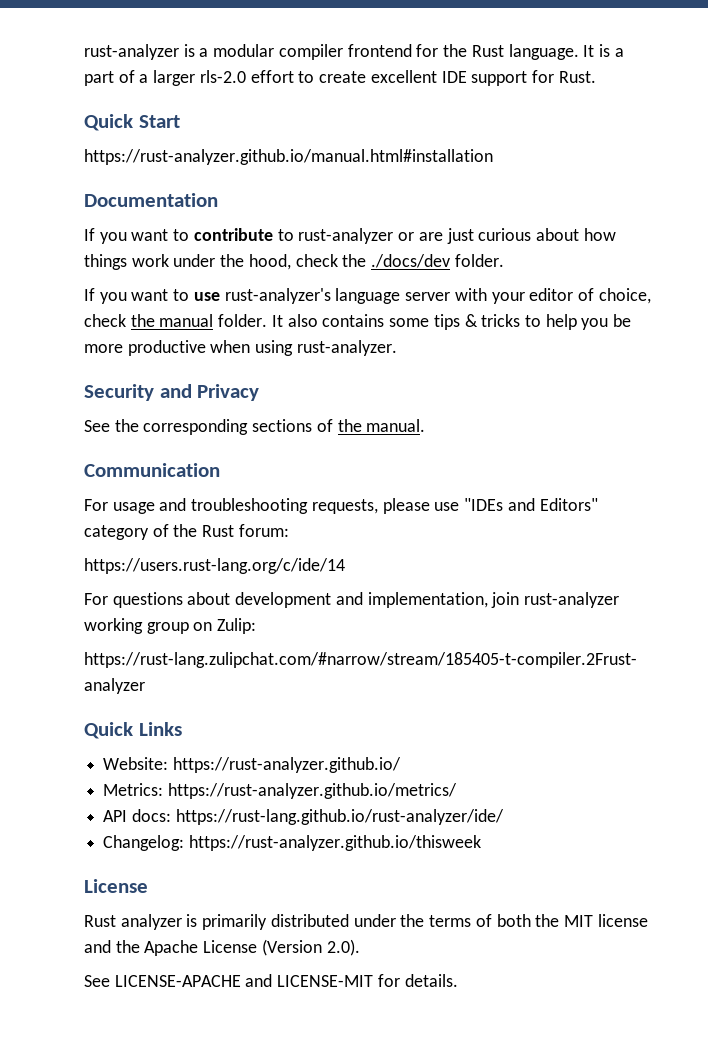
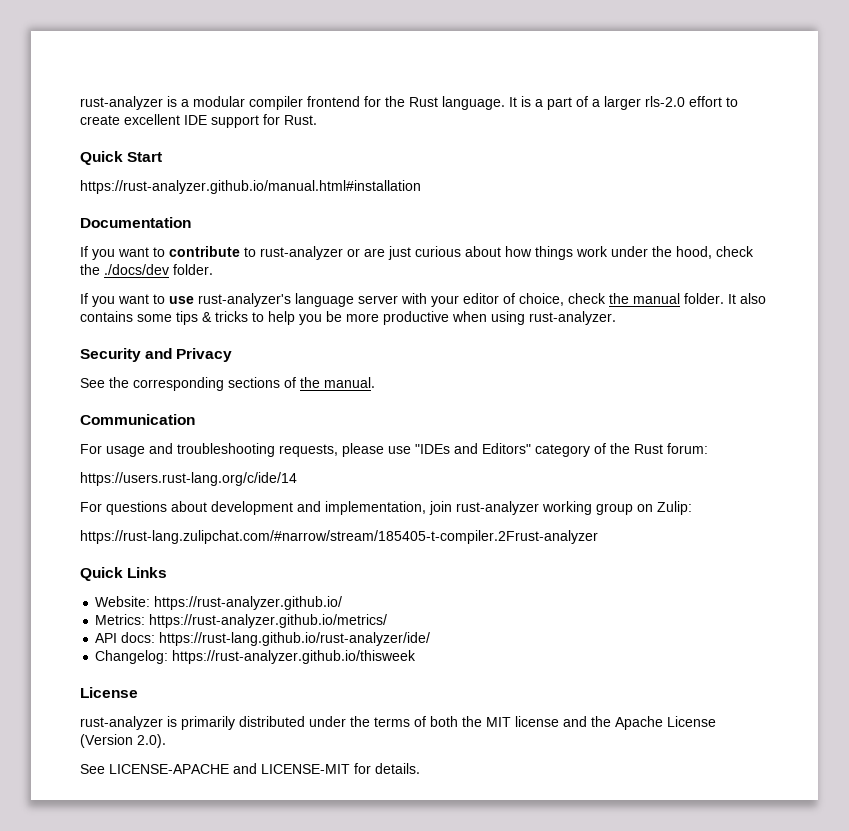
- Rust analyzer is primarily distributed under the terms of both the MIT license and the Apache License (Version 2.0).
+ rust-analyzer is primarily distributed under the terms of both the MIT license and the Apache License (Version 2.0).

